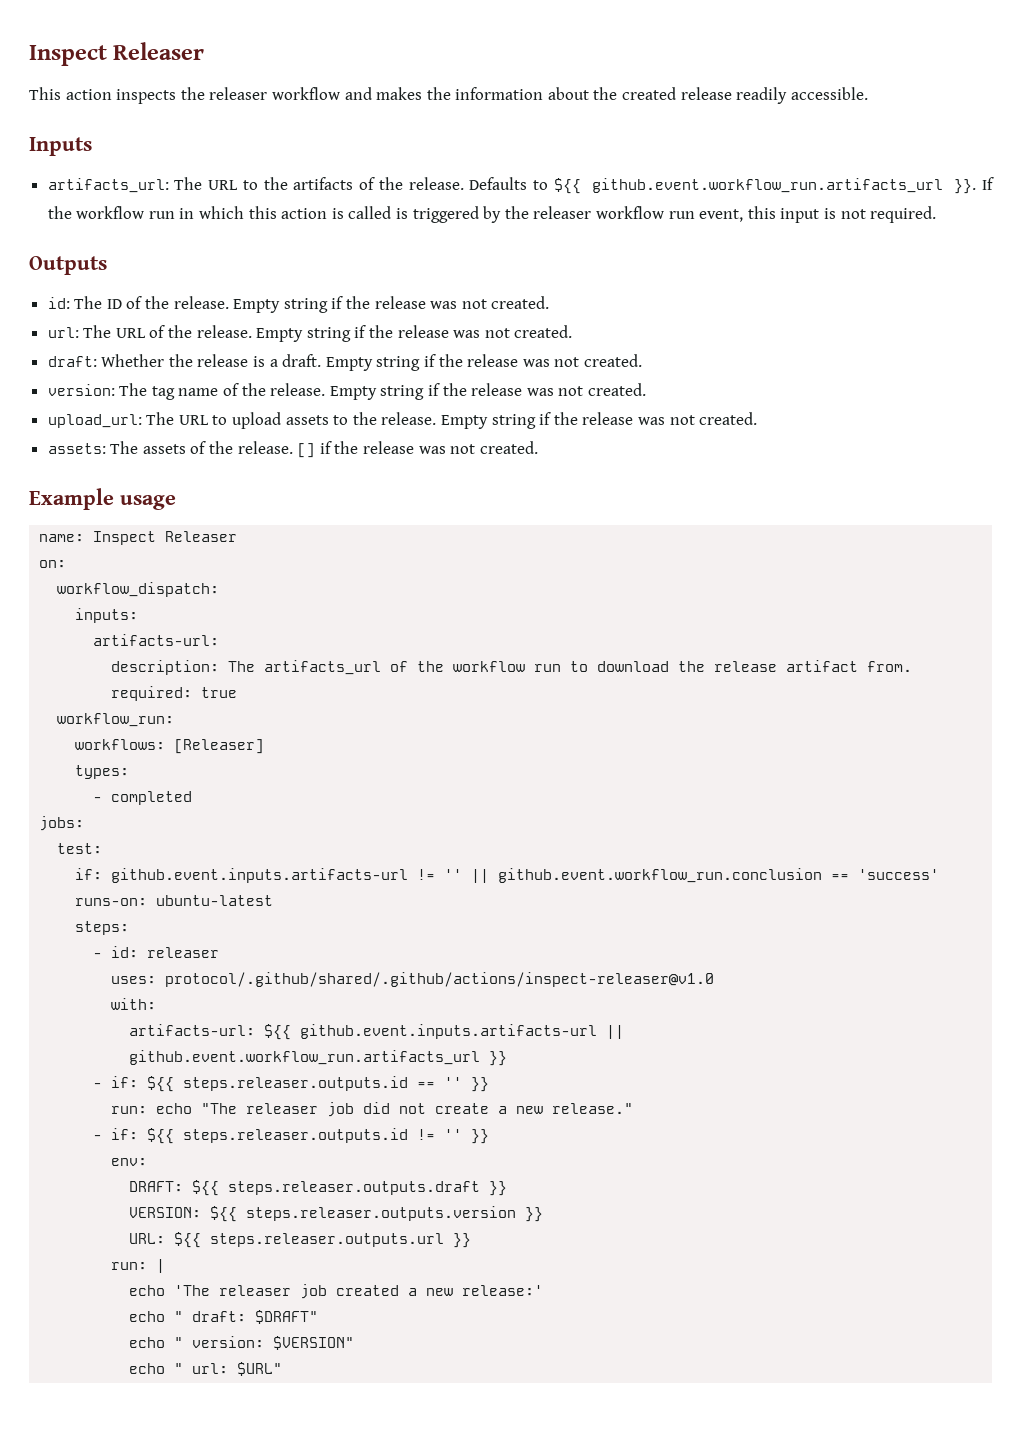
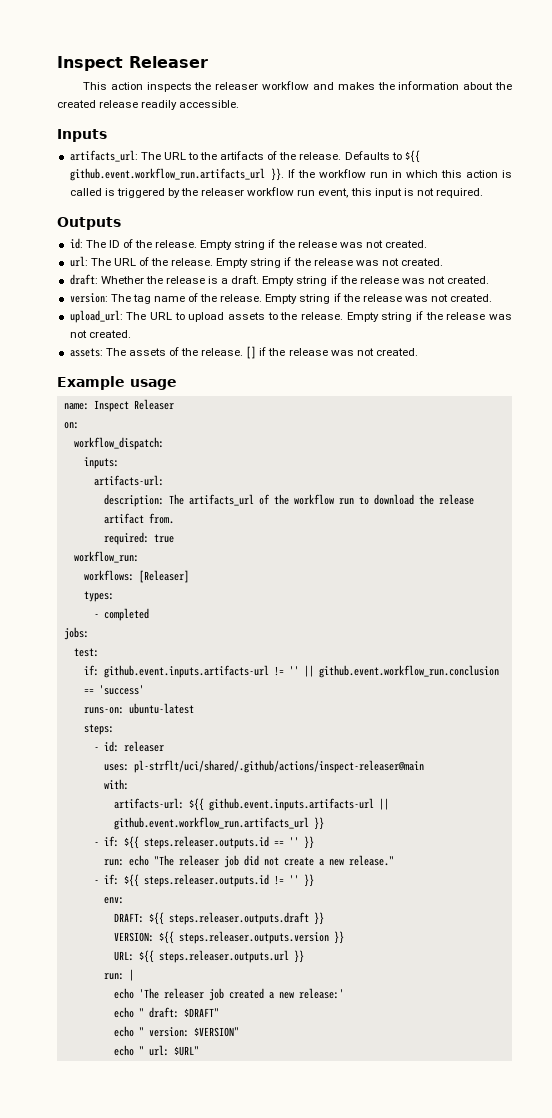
- uses: protocol/.github/shared/.github/actions/inspect-releaser@v1.0
+ uses: pl-strflt/uci/shared/.github/actions/inspect-releaser@main

